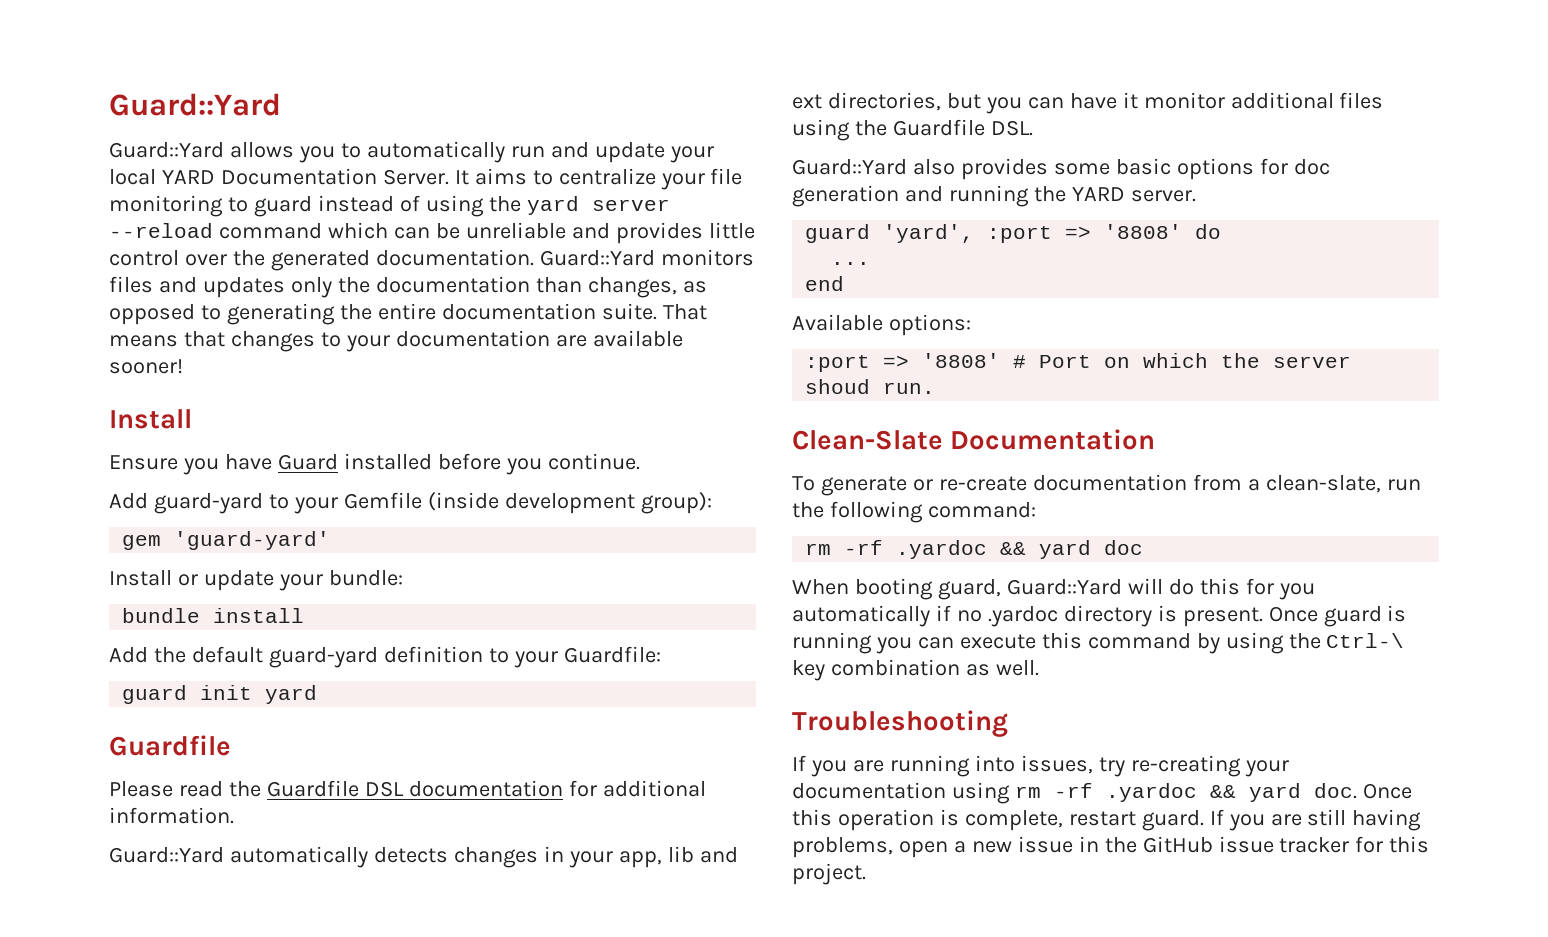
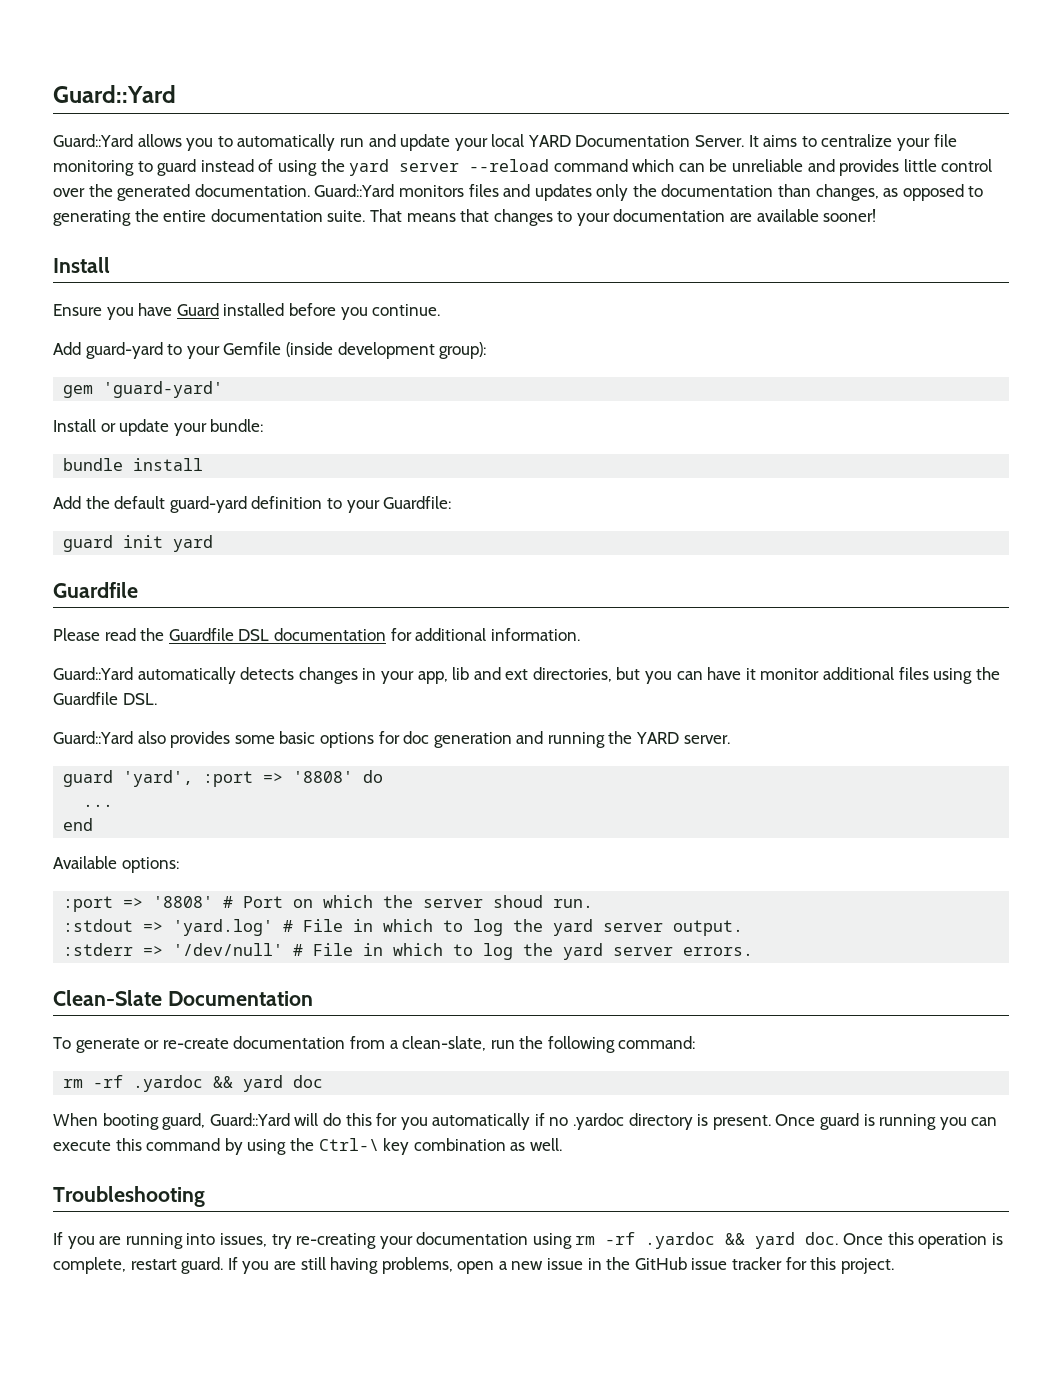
+ :stdout => 'yard.log' # File in which to log the yard server output.
+ :stderr => '/dev/null' # File in which to log the yard server errors.

